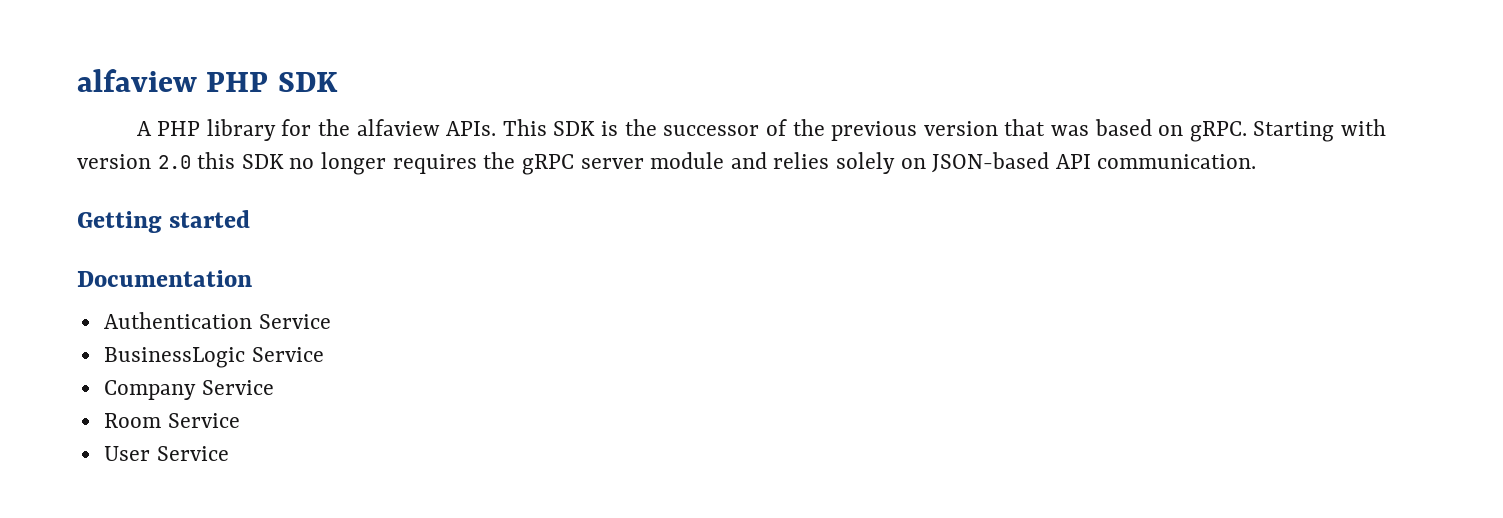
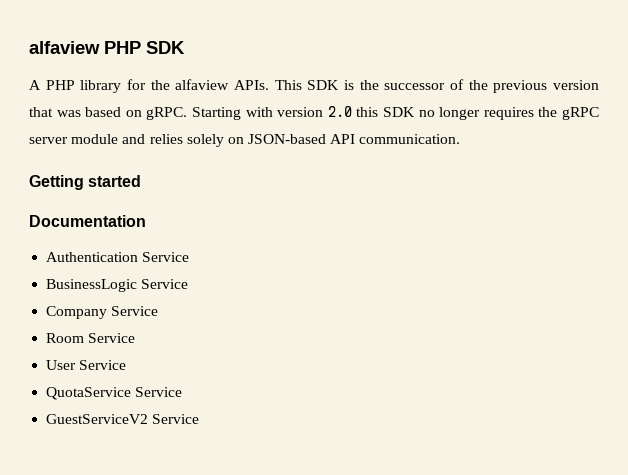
+ QuotaService Service
+ GuestServiceV2 Service

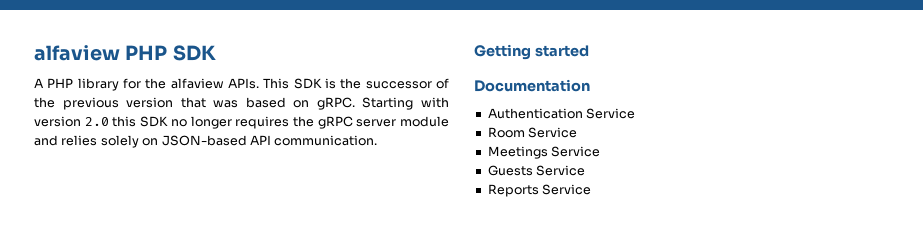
- BusinessLogic Service
- Company Service
- User Service
- QuotaService Service
- GuestServiceV2 Service
+ Meetings Service
+ Guests Service
+ Reports Service

